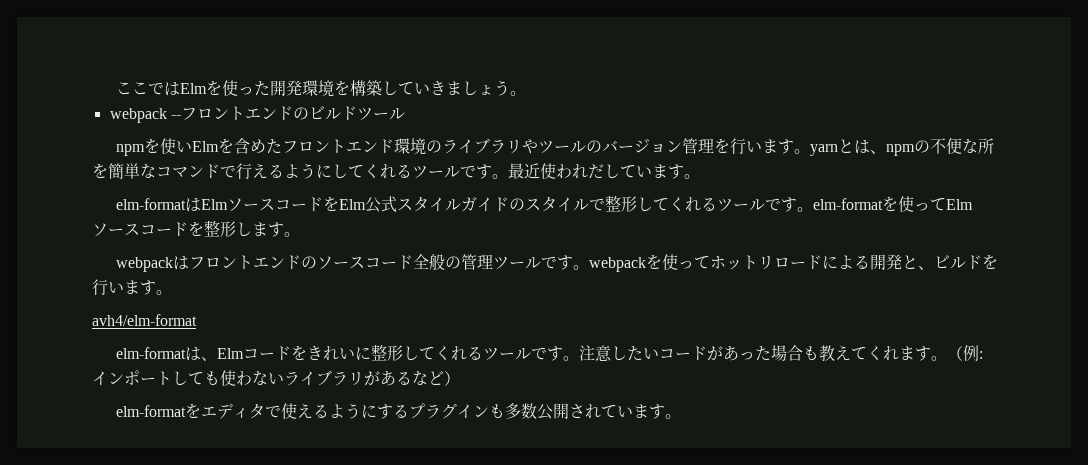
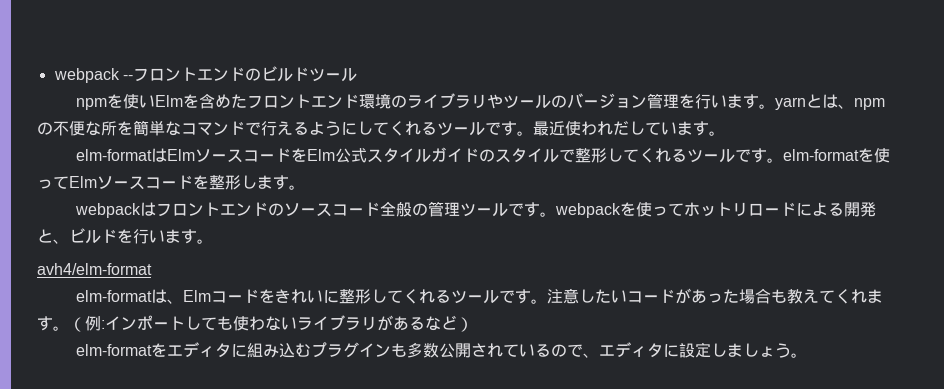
- ここではElmを使った開発環境を構築していきましょう。
- elm-formatをエディタで使えるようにするプラグインも多数公開されています。
+ elm-formatをエディタに組み込むプラグインも多数公開されているので、エディタに設定しましょう。

